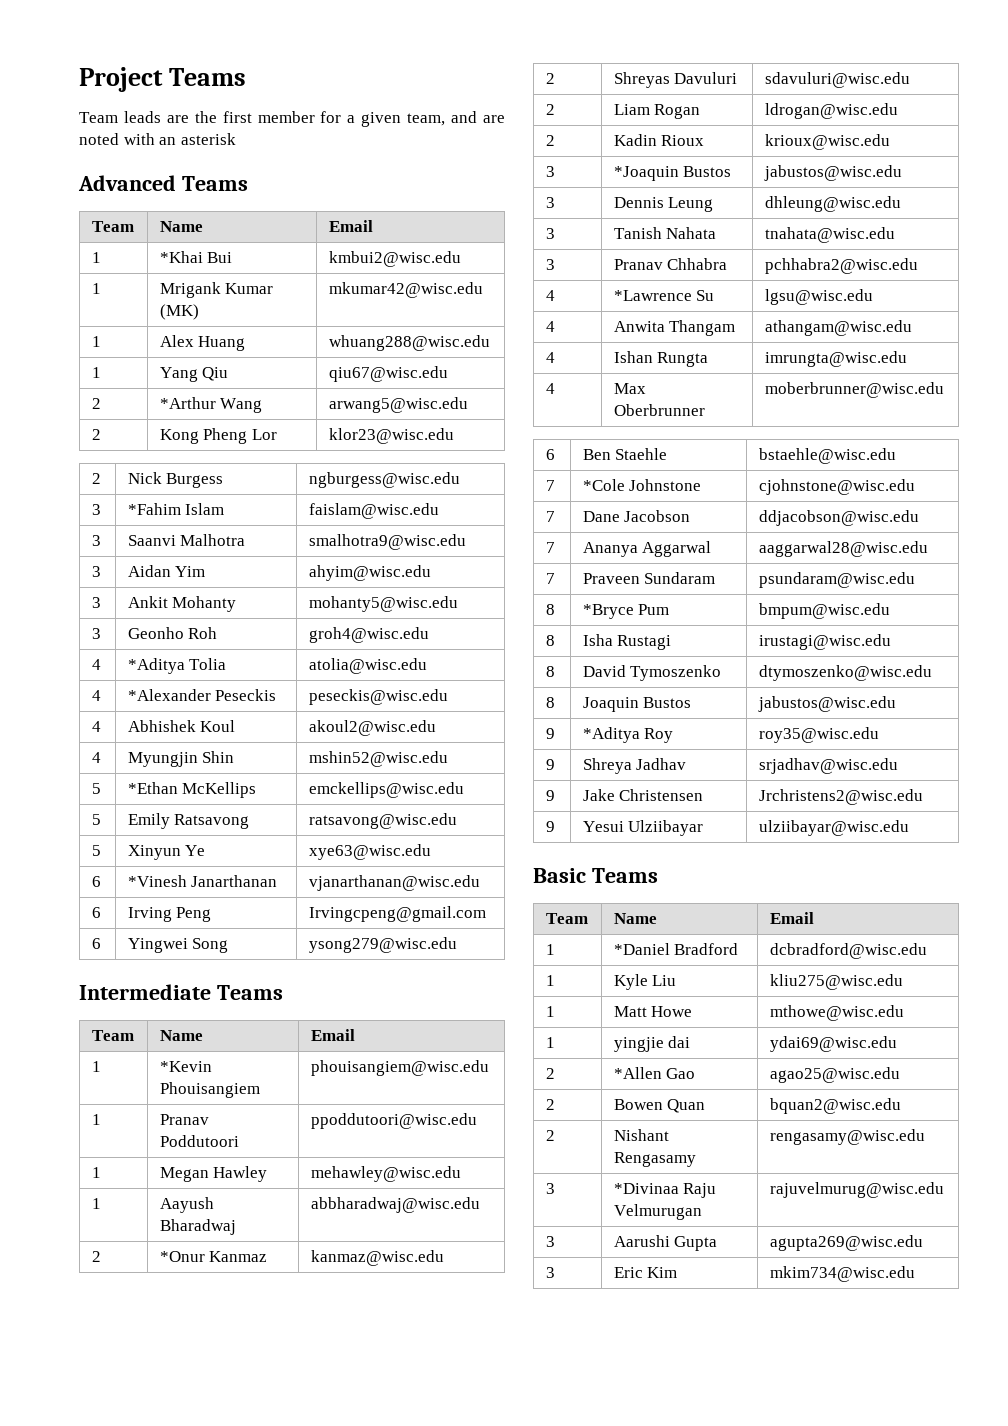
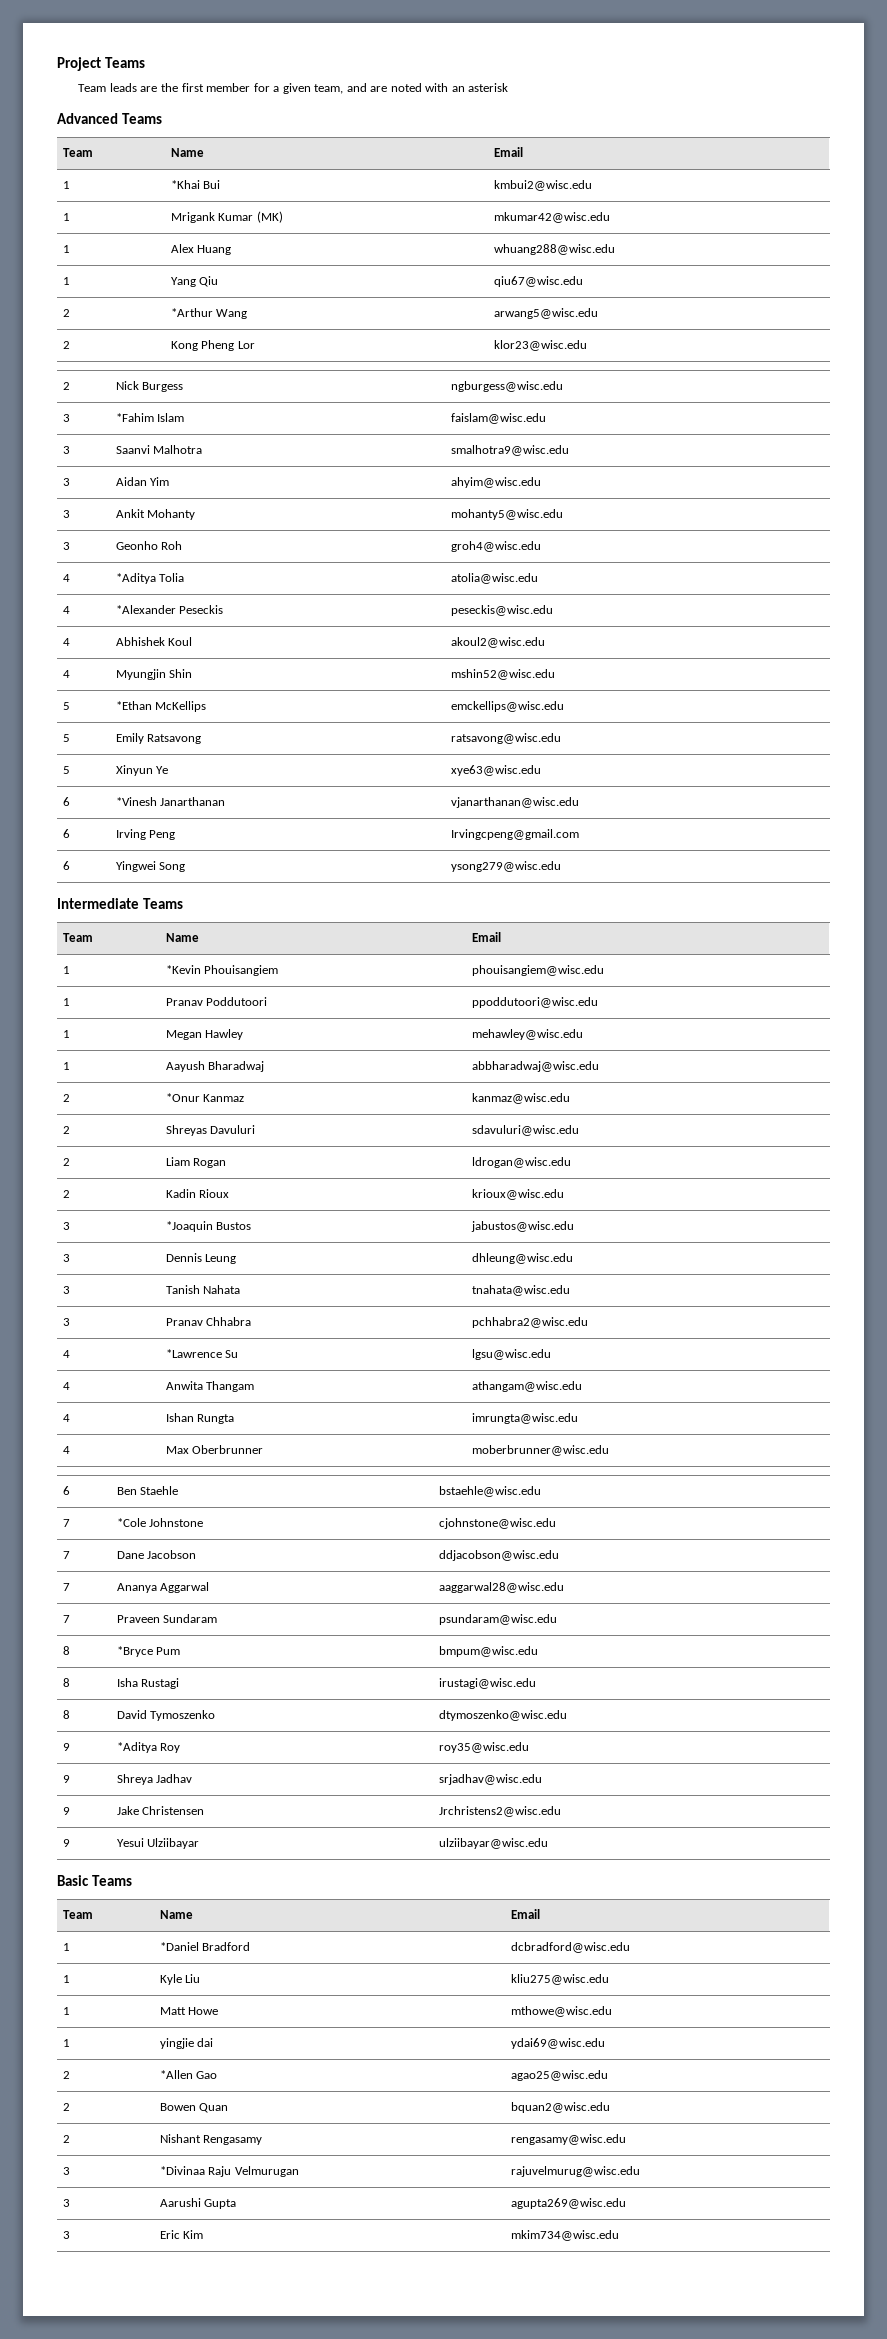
- 8 | Joaquin Bustos | jabustos@wisc.edu

